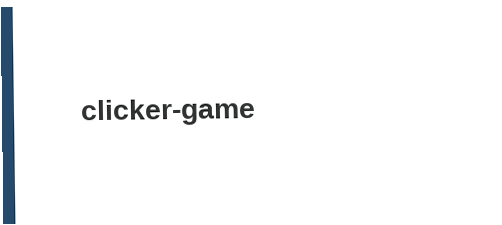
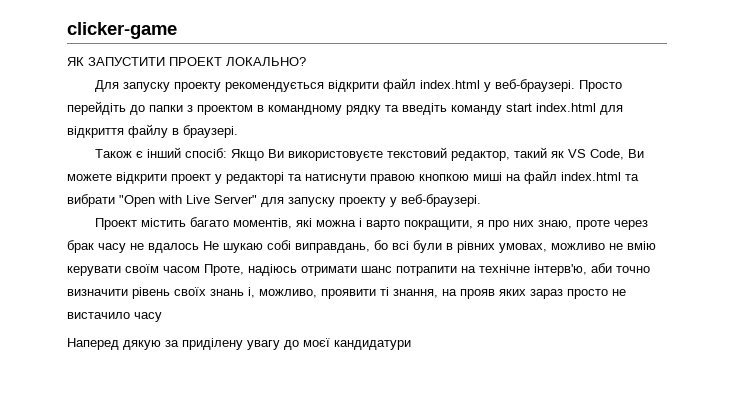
+ ЯК ЗАПУСТИТИ ПРОЕКТ ЛОКАЛЬНО?
+ Для запуску проекту рекомендується відкрити файл index.html у веб-браузері. Просто перейдіть до папки з проектом в командному рядку та введіть команду start index.html для відкриття файлу в браузері.
+ Також є інший спосіб: Якщо Ви використовуєте текстовий редактор, такий як VS Code, Ви можете відкрити проект у редакторі та натиснути правою кнопкою миші на файл index.html та вибрати "Open with Live Server" для запуску проекту у веб-браузері.
+ Проект містить багато моментів, які можна і варто покращити, я про них знаю, проте через брак часу не вдалось Не шукаю собі виправдань, бо всі були в рівних умовах, можливо не вмію керувати своїм часом Проте, надіюсь отримати шанс потрапити на технічне інтерв'ю, аби точно визначити рівень своїх знань і, можливо, проявити ті знання, на прояв яких зараз просто не вистачило часу
+ Наперед дякую за приділену увагу до моєї кандидатури

